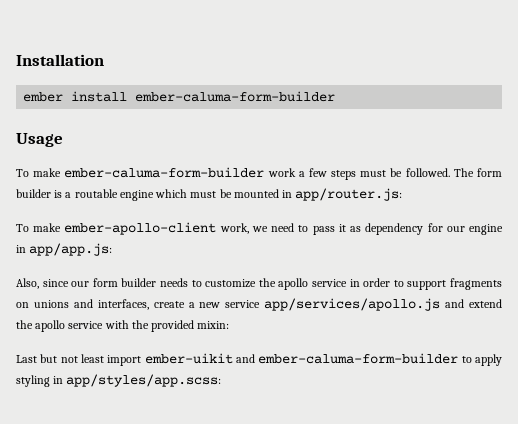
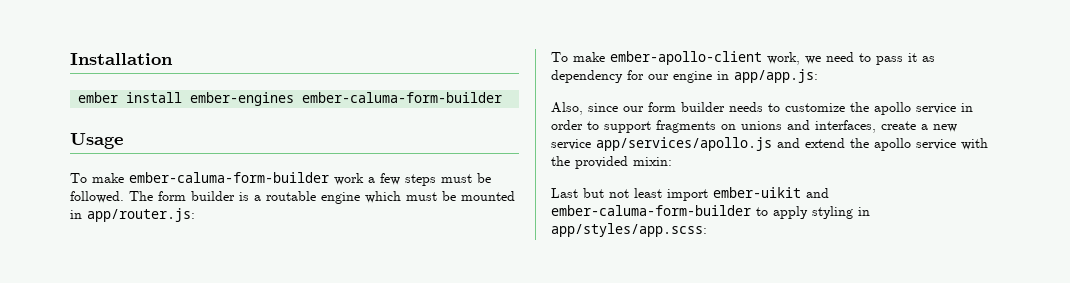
- ember install ember-caluma-form-builder
+ ember install ember-engines ember-caluma-form-builder

